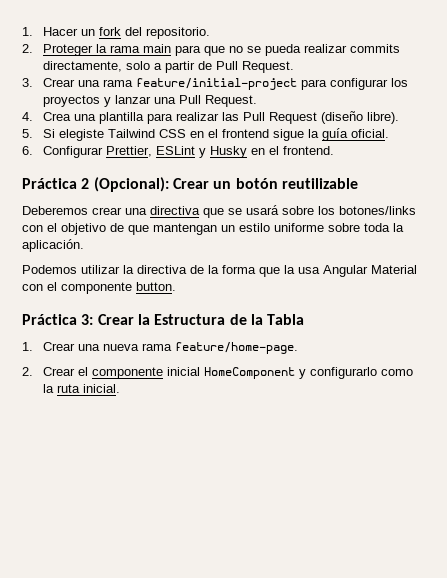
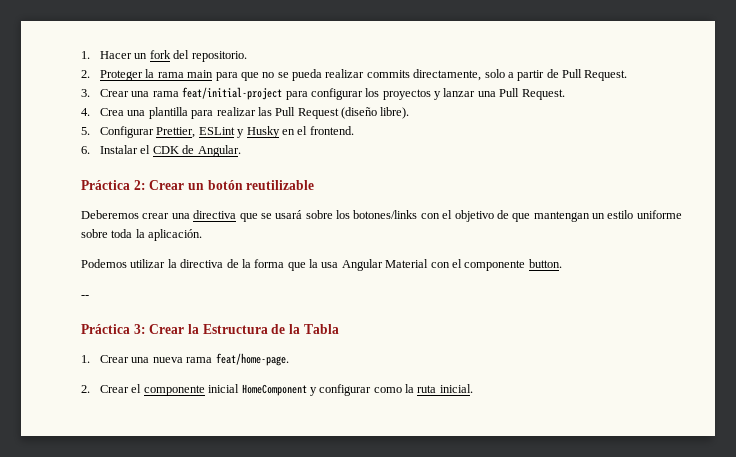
- 3. Crear una rama feature/initial-project para configurar los proyectos y lanzar una Pull Request.
+ 3. Crear una rama feat/initial-project para configurar los proyectos y lanzar una Pull Request.
- 5. Si elegiste Tailwind CSS en el frontend sigue la guía oficial.
- 6. Configurar Prettier, ESLint y Husky en el frontend.
+ 5. Configurar Prettier, ESLint y Husky en el frontend.
- Práctica 2 (Opcional): Crear un botón reutilizable
+ 6. Instalar el CDK de Angular.
+ Práctica 2: Crear un botón reutilizable
+ --
- 1. Crear una nueva rama feature/home-page.
+ 1. Crear una nueva rama feat/home-page.
- 2. Crear el componente inicial HomeComponent y configurarlo como la ruta inicial.
+ 2. Crear el componente inicial HomeComponent y configurar como la ruta inicial.

